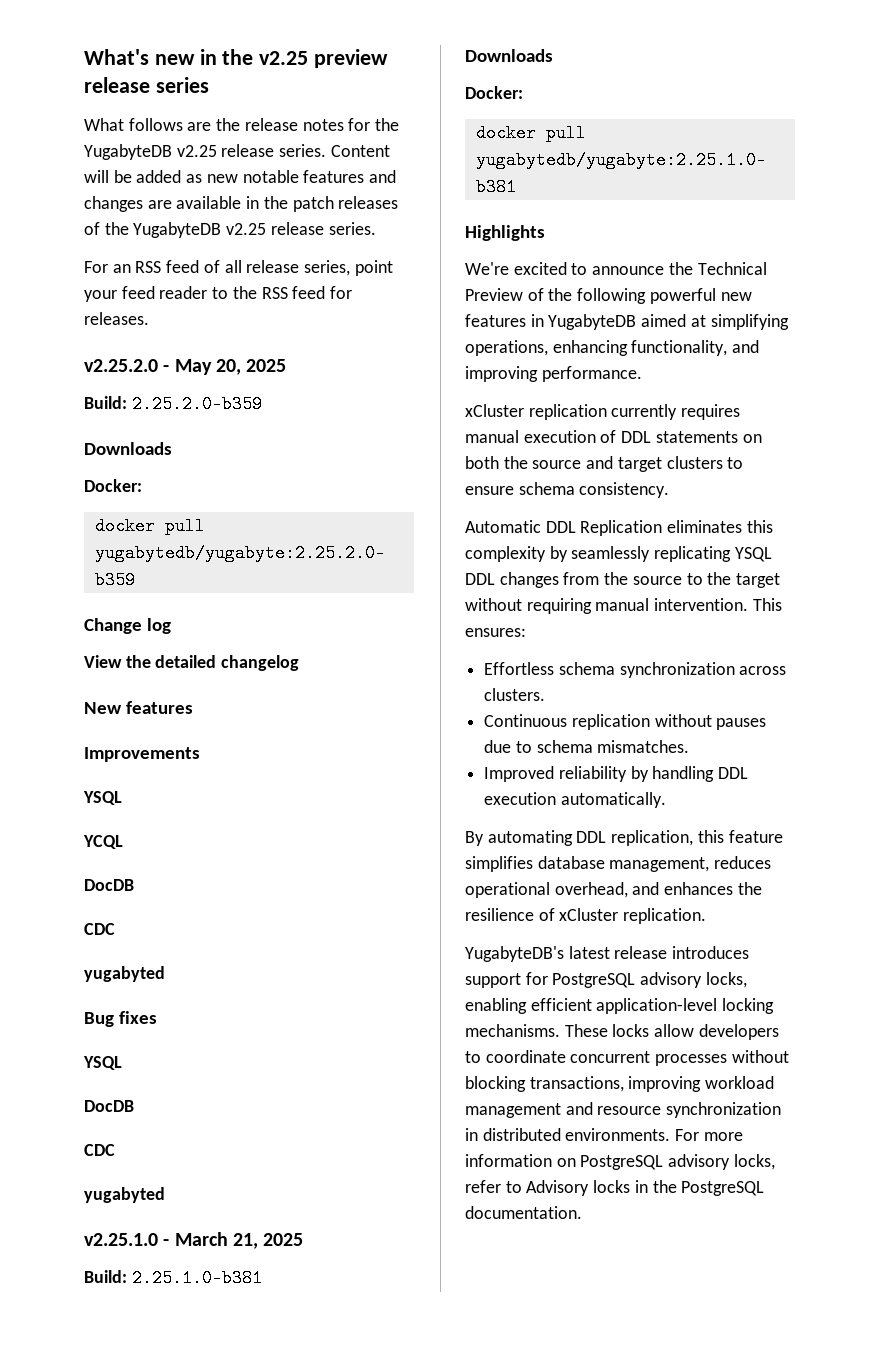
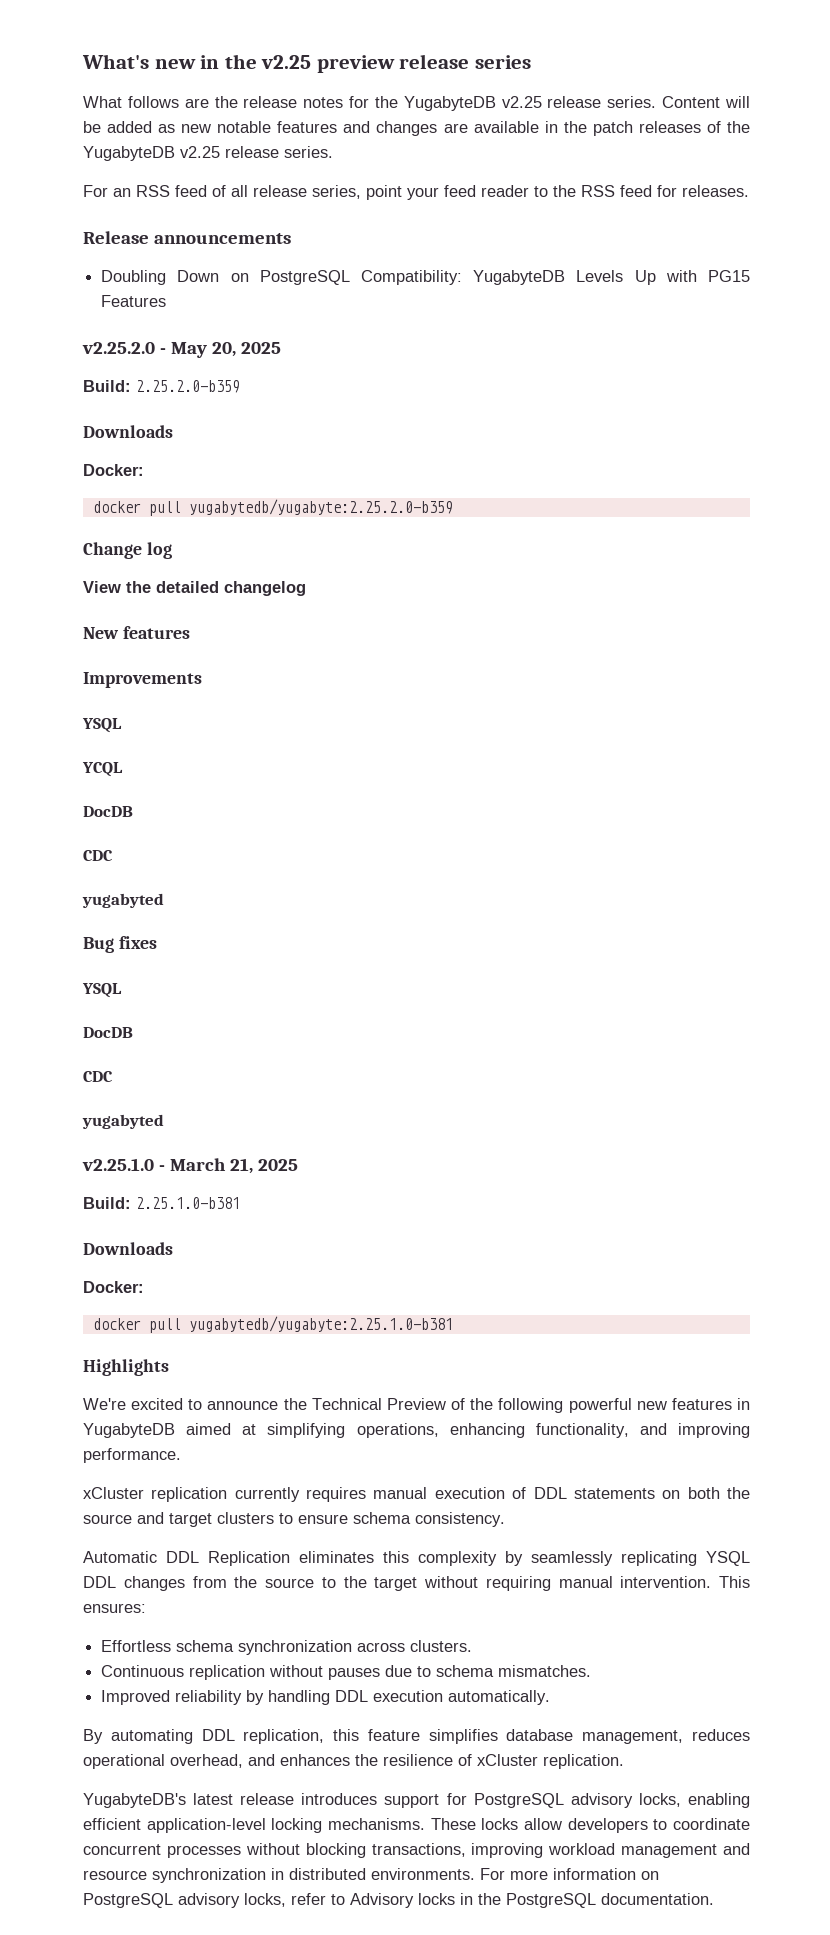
+ Release announcements
+ Doubling Down on PostgreSQL Compatibility: YugabyteDB Levels Up with PG15 Features

